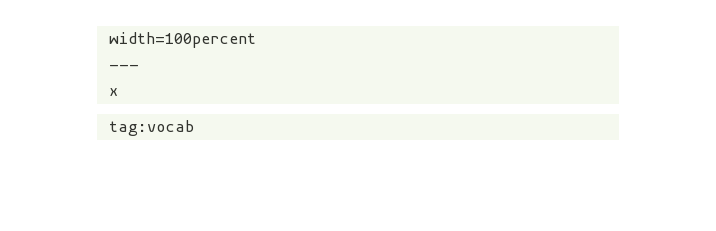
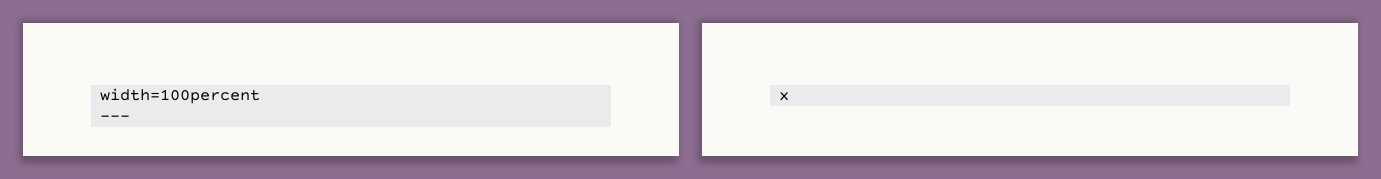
- tag:vocab

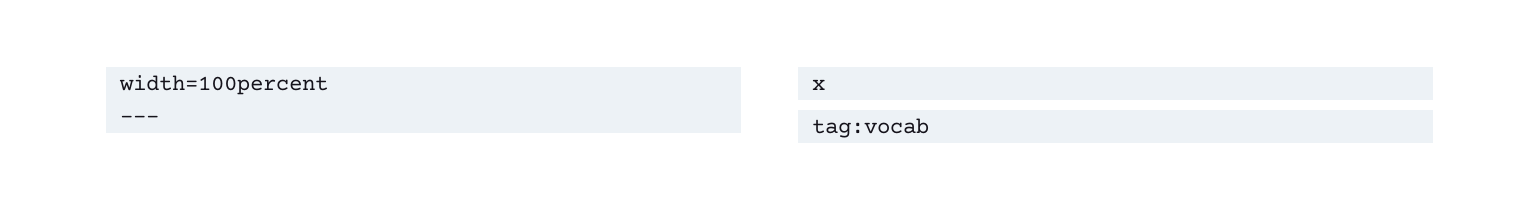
+ tag:vocab

